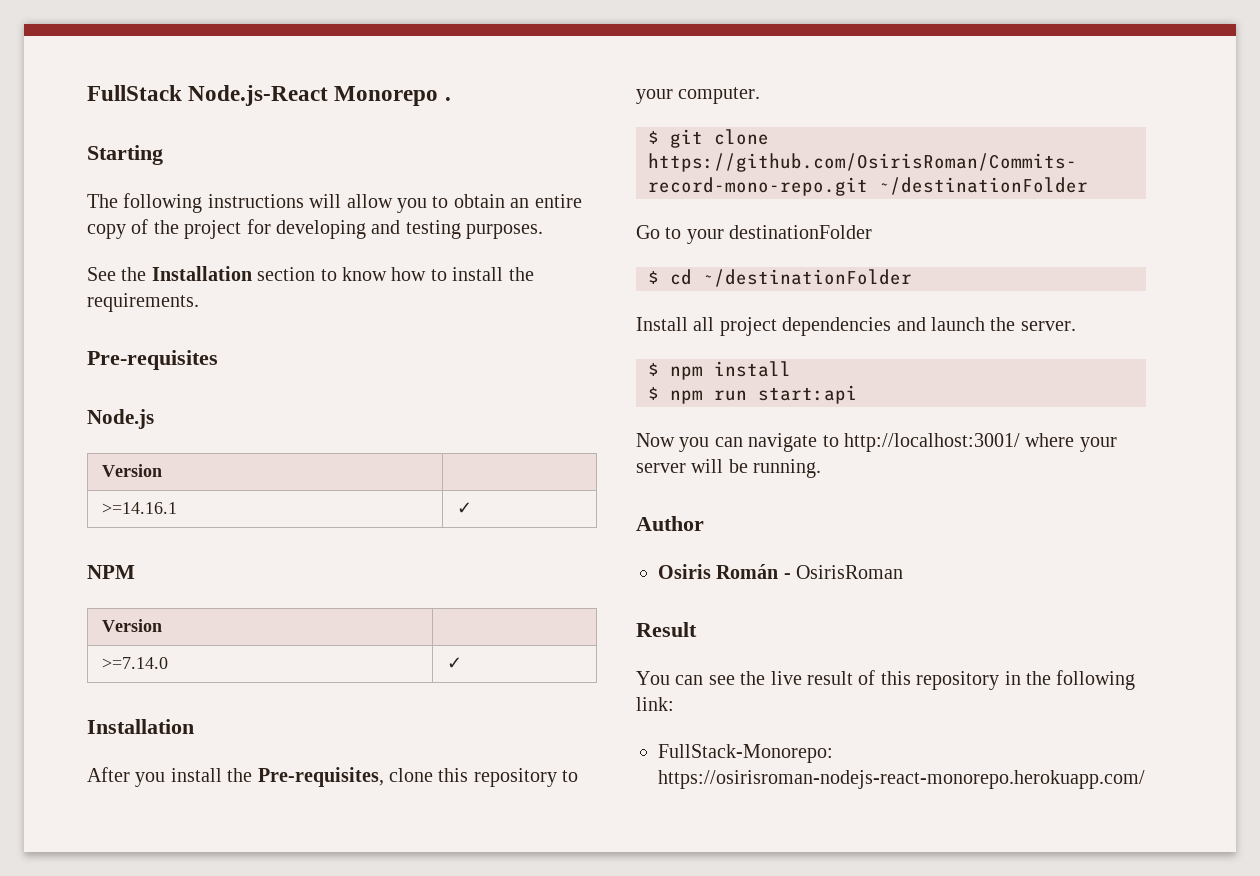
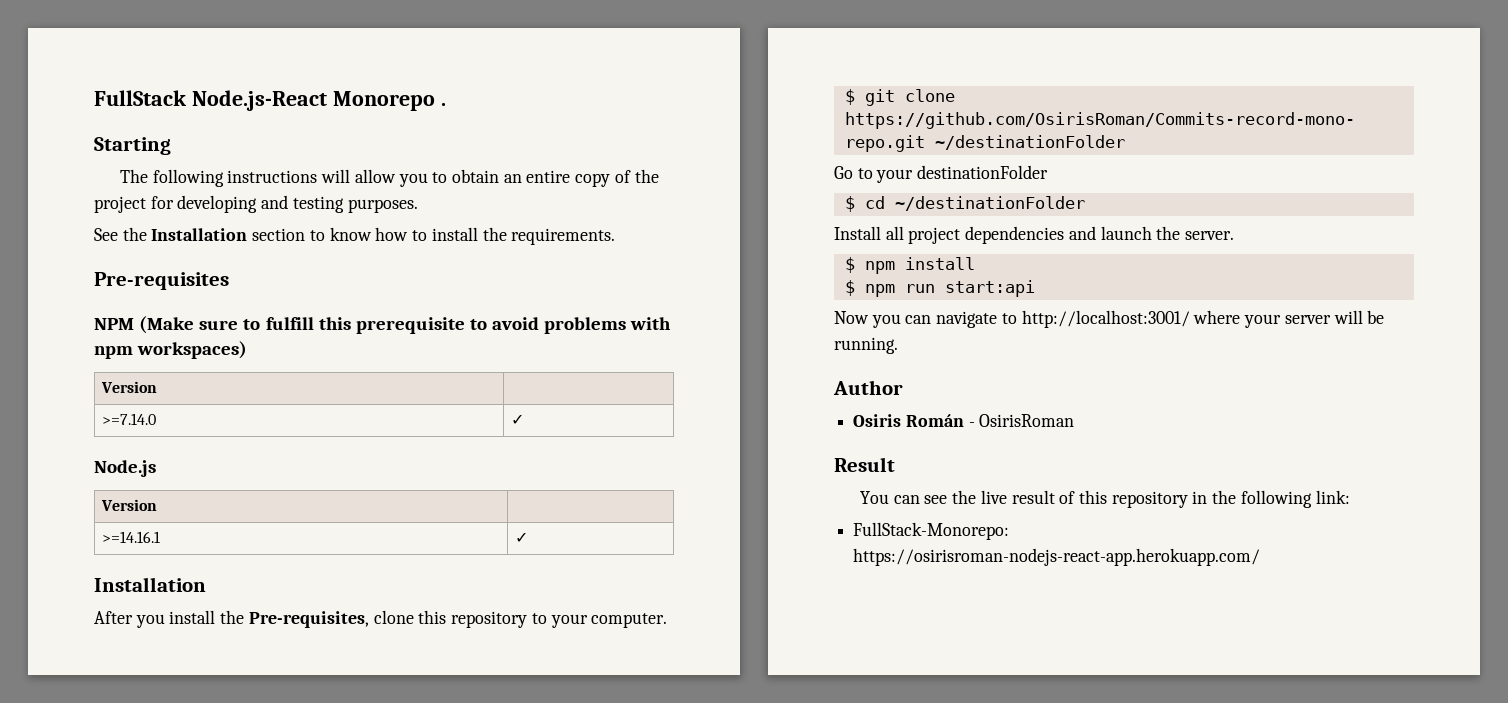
+ NPM (Make sure to fulfill this prerequisite to avoid problems with npm workspaces)
+ Version |
+ >=7.14.0 | ✓
- NPM
- Version |
- >=7.14.0 | ✓
- FullStack-Monorepo: https://osirisroman-nodejs-react-monorepo.herokuapp.com/
+ FullStack-Monorepo: https://osirisroman-nodejs-react-app.herokuapp.com/

